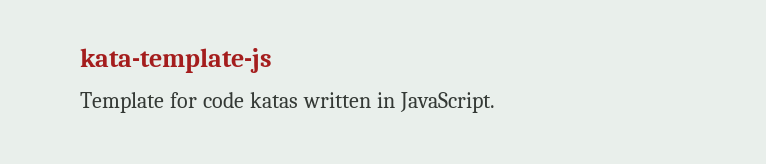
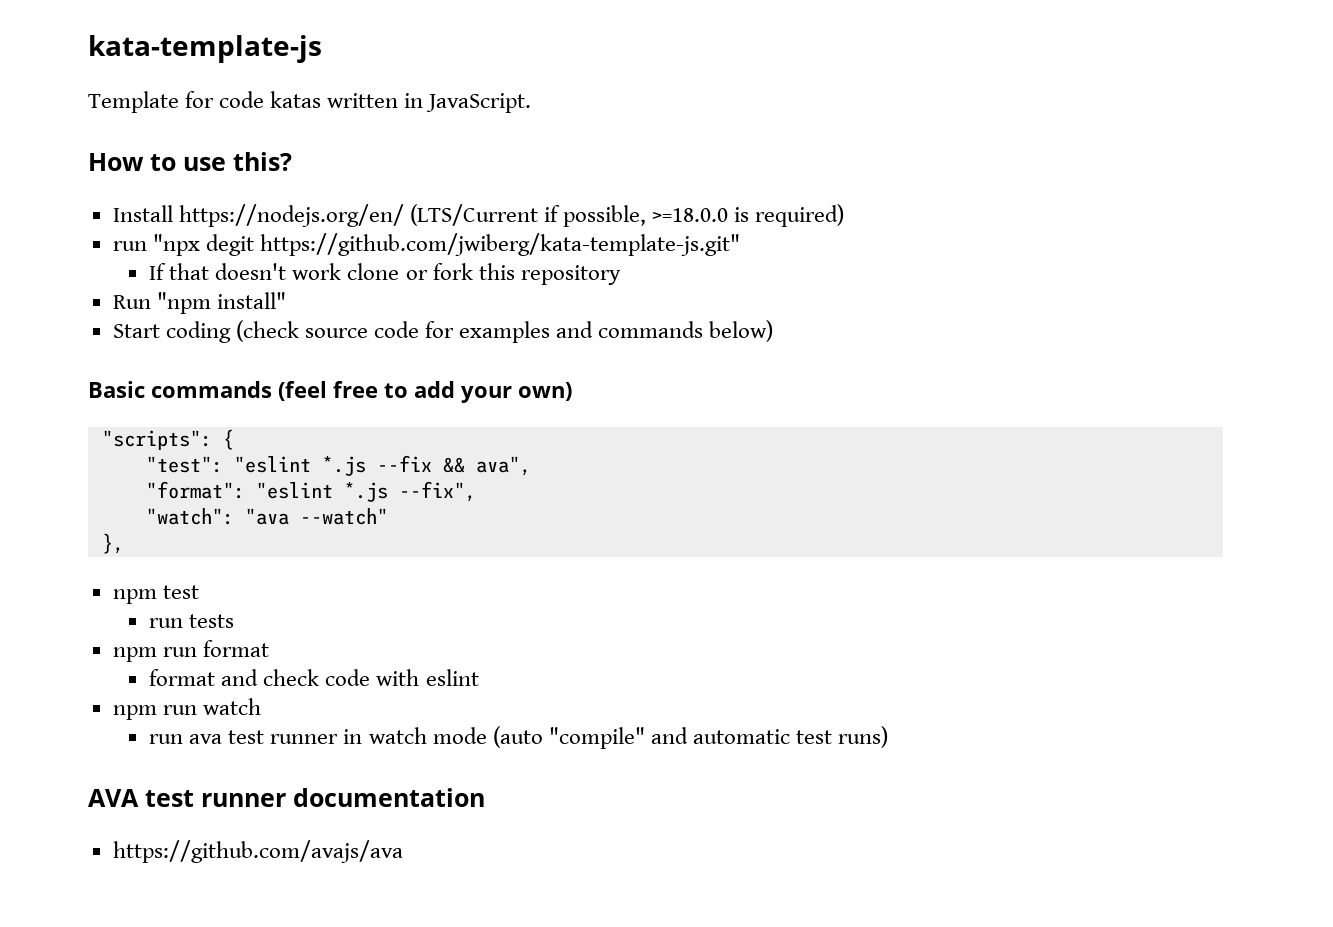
+ How to use this?
+ Install https://nodejs.org/en/ (LTS/Current if possible, >=18.0.0 is required)
+ run "npx degit https://github.com/jwiberg/kata-template-js.git"
+ If that doesn't work clone or fork this repository
+ Run "npm install"
+ Start coding (check source code for examples and commands below)
+ Basic commands (feel free to add your own)
+ "scripts": {
+ "test": "eslint *.js --fix && ava",
+ "format": "eslint *.js --fix",
+ "watch": "ava --watch"
+ },
+ npm test
+ run tests
+ npm run format
+ format and check code with eslint
+ npm run watch
+ run ava test runner in watch mode (auto "compile" and automatic test runs)
+ AVA test runner documentation
+ https://github.com/avajs/ava

